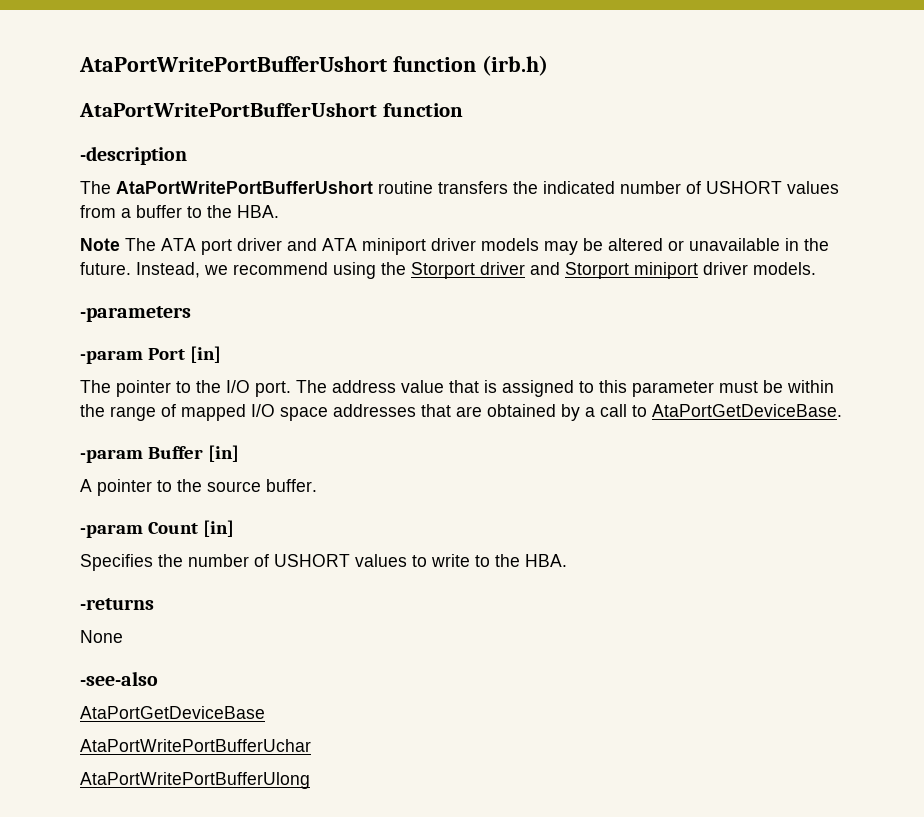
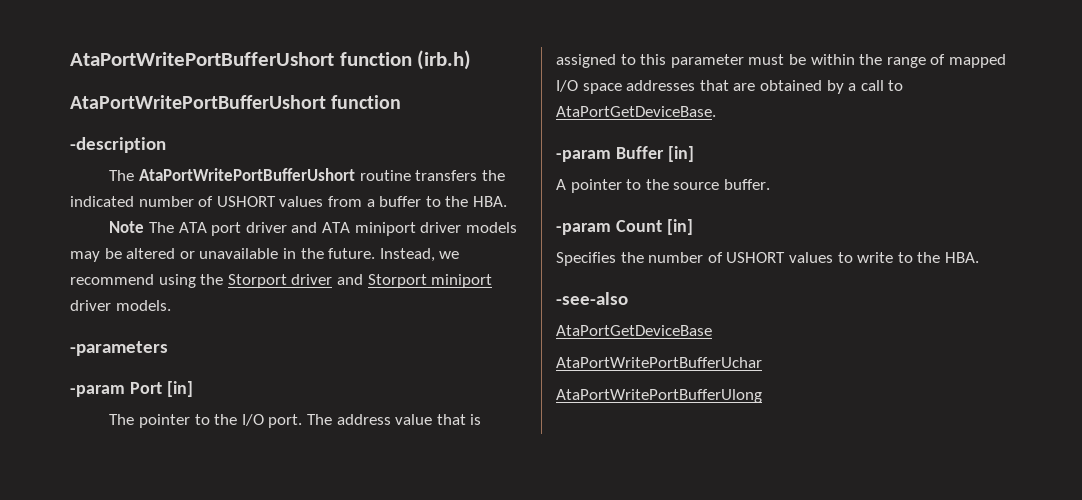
- -returns
- None

